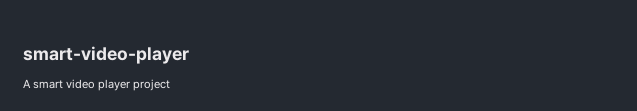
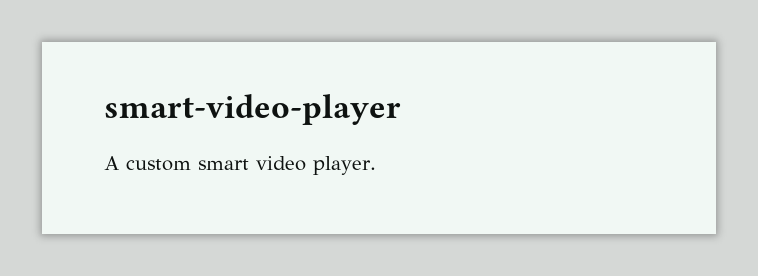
- A smart video player project
+ A custom smart video player.

